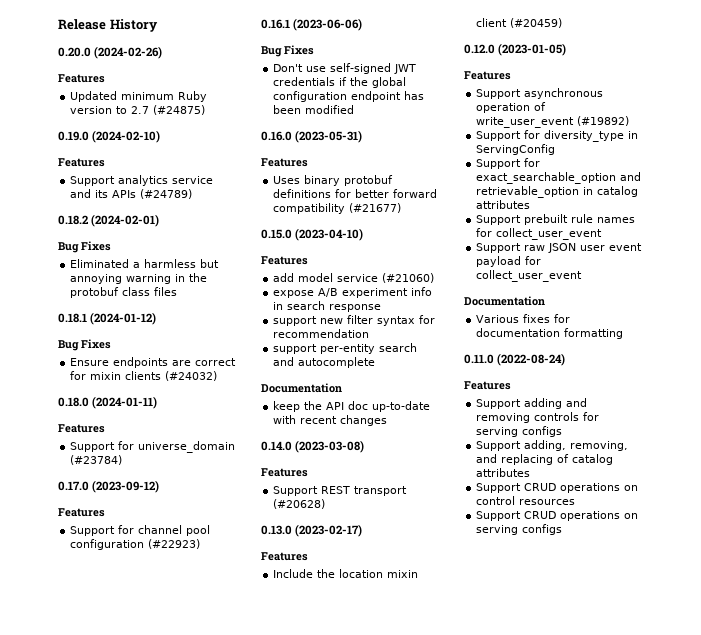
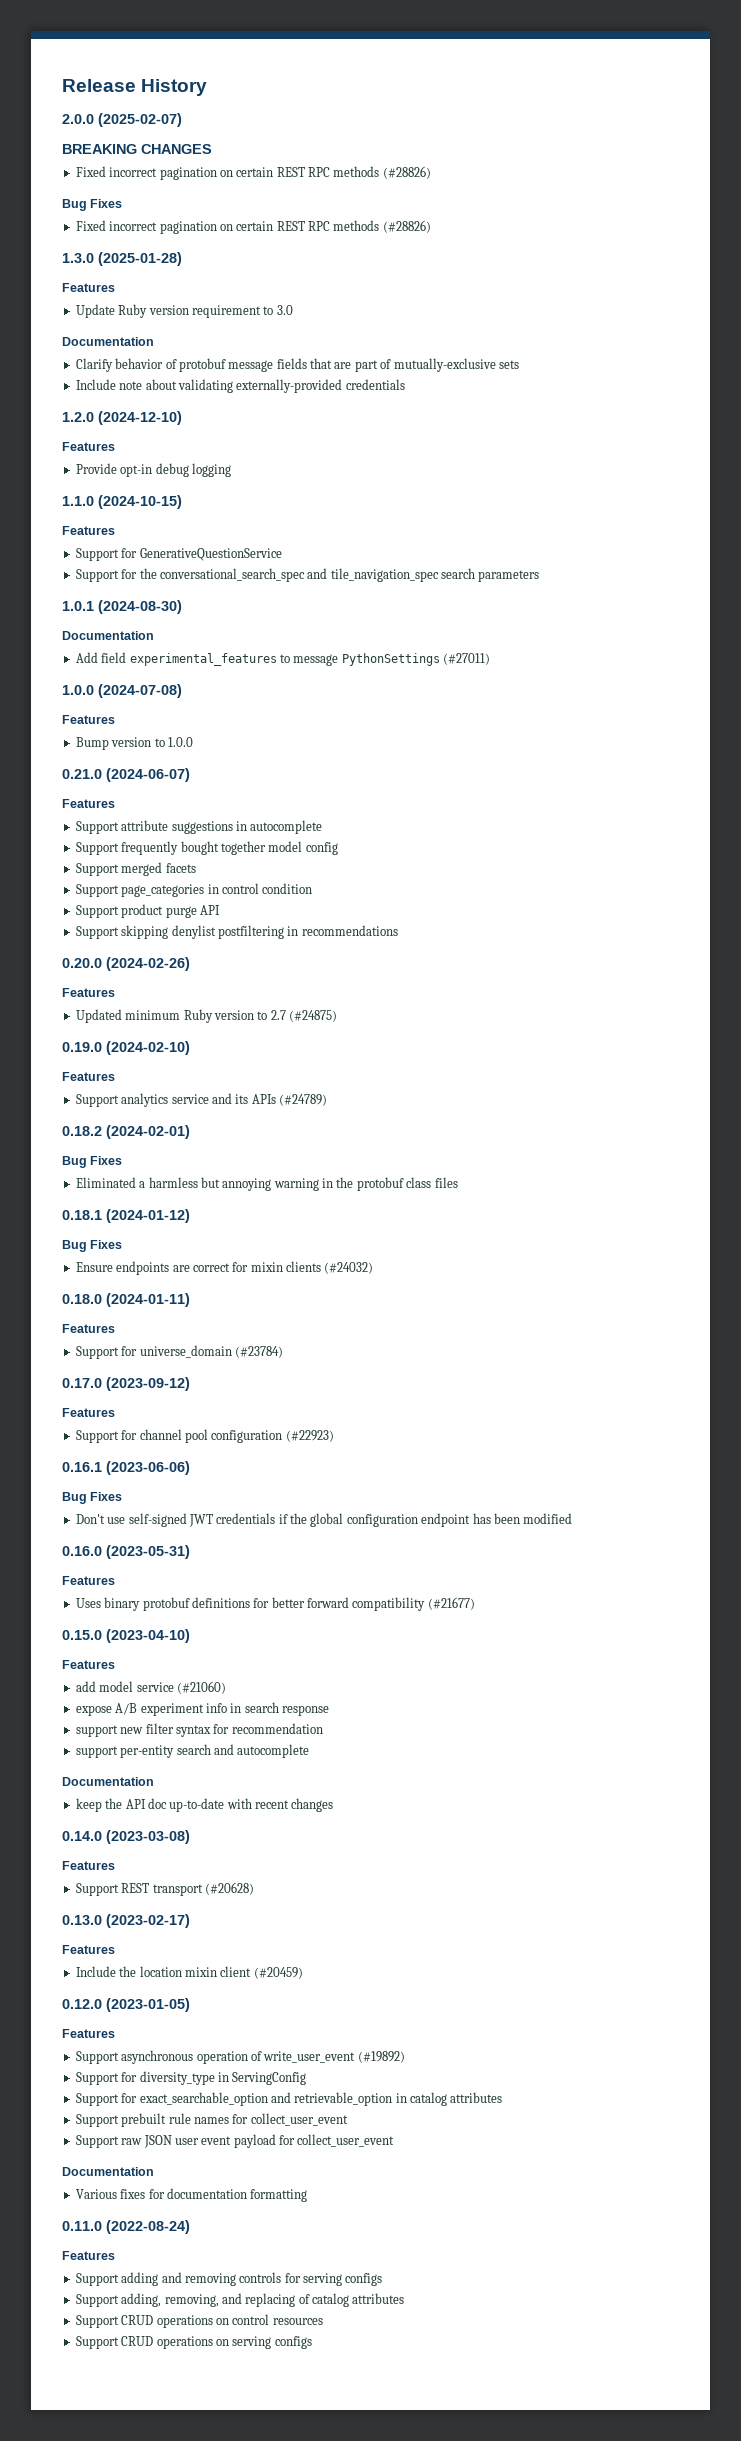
+ 2.0.0 (2025-02-07)
+ BREAKING CHANGES
+ Fixed incorrect pagination on certain REST RPC methods (#28826)
+ Bug Fixes
+ Fixed incorrect pagination on certain REST RPC methods (#28826)
+ 1.3.0 (2025-01-28)
+ Features
+ Update Ruby version requirement to 3.0
+ Documentation
+ Clarify behavior of protobuf message fields that are part of mutually-exclusive sets
+ Include note about validating externally-provided credentials
+ 1.2.0 (2024-12-10)
+ Features
+ Provide opt-in debug logging
+ 1.1.0 (2024-10-15)
+ Features
+ Support for GenerativeQuestionService
+ Support for the conversational_search_spec and tile_navigation_spec search parameters
+ 1.0.1 (2024-08-30)
+ Documentation
+ Add field experimental_features to message PythonSettings (#27011)
+ 1.0.0 (2024-07-08)
+ Features
+ Bump version to 1.0.0
+ 0.21.0 (2024-06-07)
+ Features
+ Support attribute suggestions in autocomplete
+ Support frequently bought together model config
+ Support merged facets
+ Support page_categories in control condition
+ Support product purge API
+ Support skipping denylist postfiltering in recommendations

